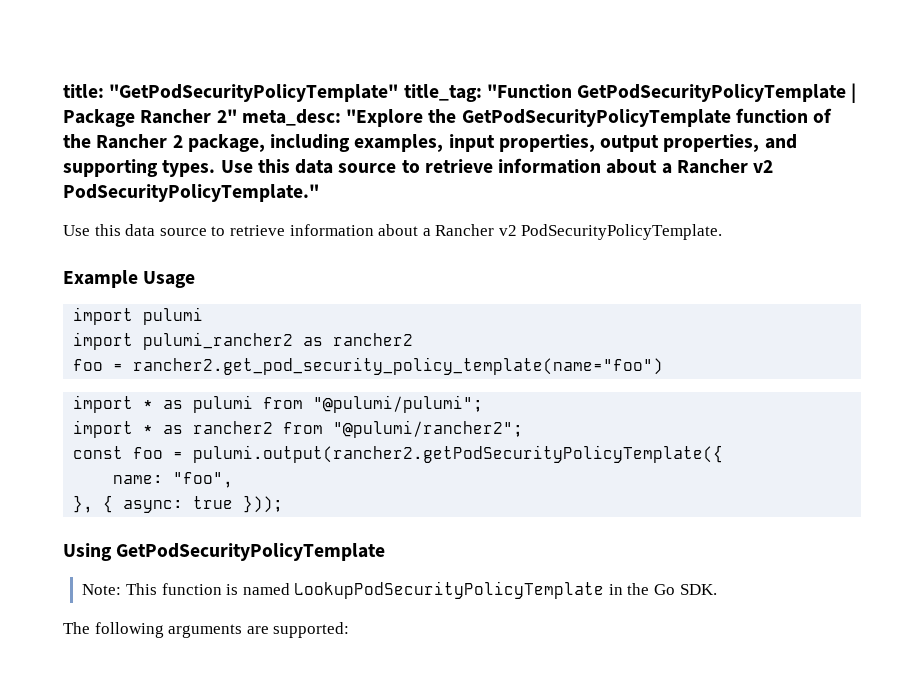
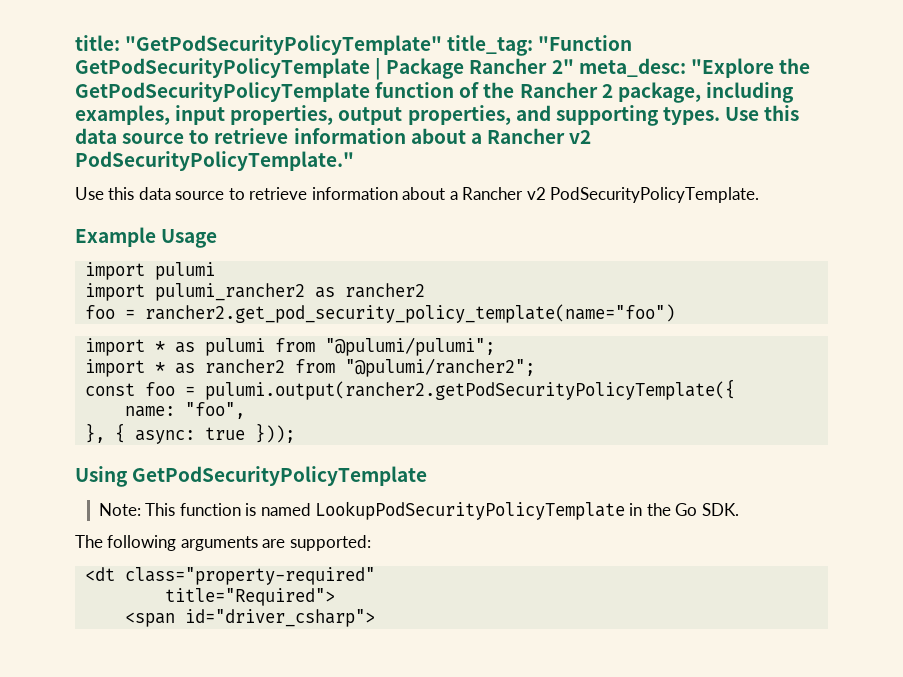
+ <dt class="property-required"
+ title="Required">
+ <span id="driver_csharp">

